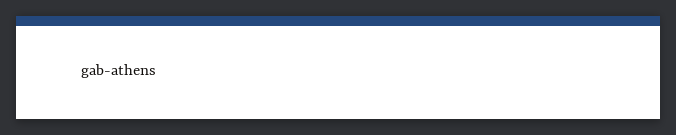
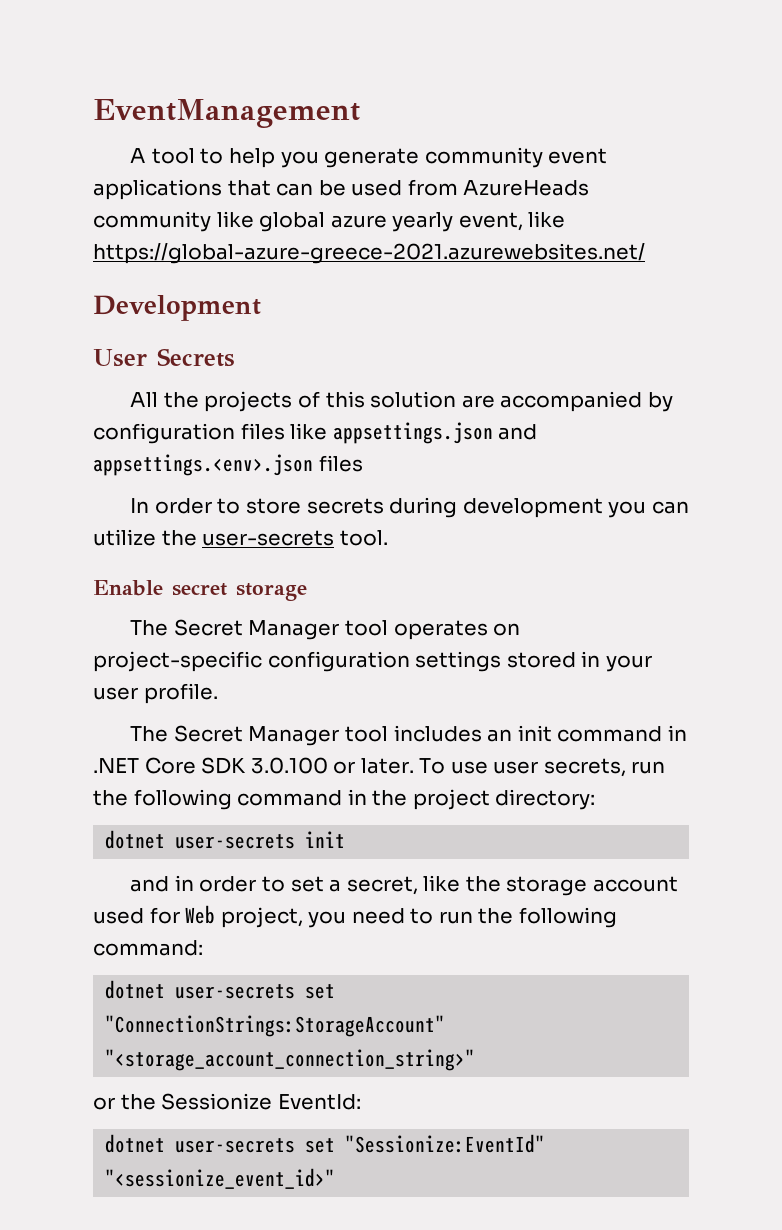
- gab-athens
+ EventManagement
+ A tool to help you generate community event applications that can be used from AzureHeads community like global azure yearly event, like https://global-azure-greece-2021.azurewebsites.net/
+ Development
+ User Secrets
+ All the projects of this solution are accompanied by configuration files like appsettings.json and appsettings.<env>.json files
+ In order to store secrets during development you can utilize the user-secrets tool.
+ Enable secret storage
+ The Secret Manager tool operates on project-specific configuration settings stored in your user profile.
+ The Secret Manager tool includes an init command in .NET Core SDK 3.0.100 or later. To use user secrets, run the following command in the project directory:
+ dotnet user-secrets init
+ and in order to set a secret, like the storage account used for Web project, you need to run the following command:
+ dotnet user-secrets set "ConnectionStrings:StorageAccount" "<storage_account_connection_string>"
+ or the Sessionize EventId:
+ dotnet user-secrets set "Sessionize:EventId" "<sessionize_event_id>"

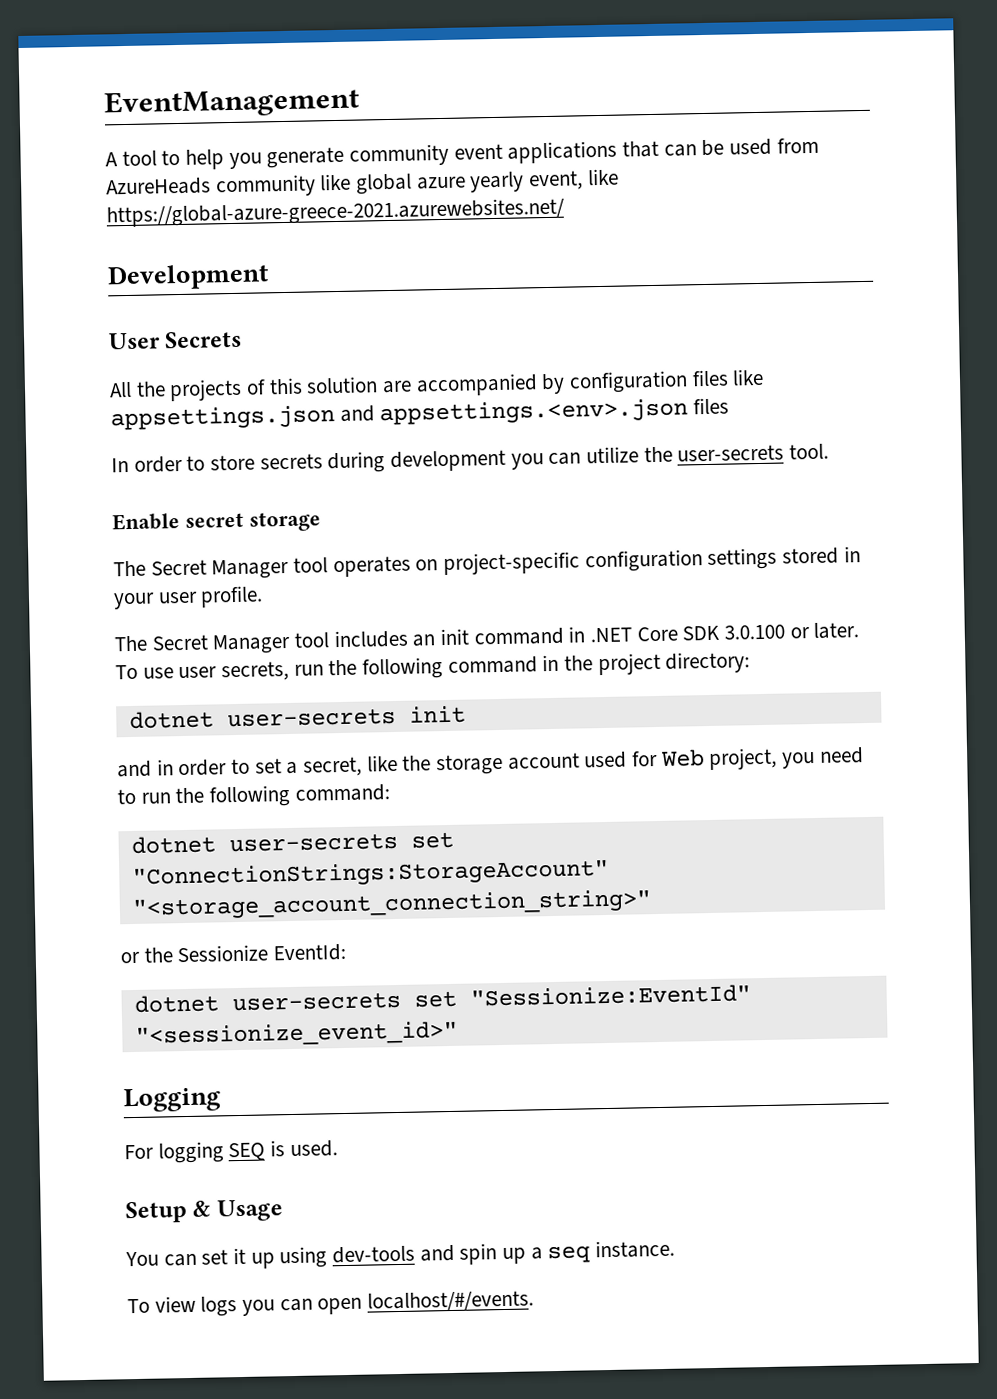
+ Logging
+ For logging SEQ is used.
+ Setup & Usage
+ You can set it up using dev-tools and spin up a seq instance.
+ To view logs you can open localhost/#/events.

